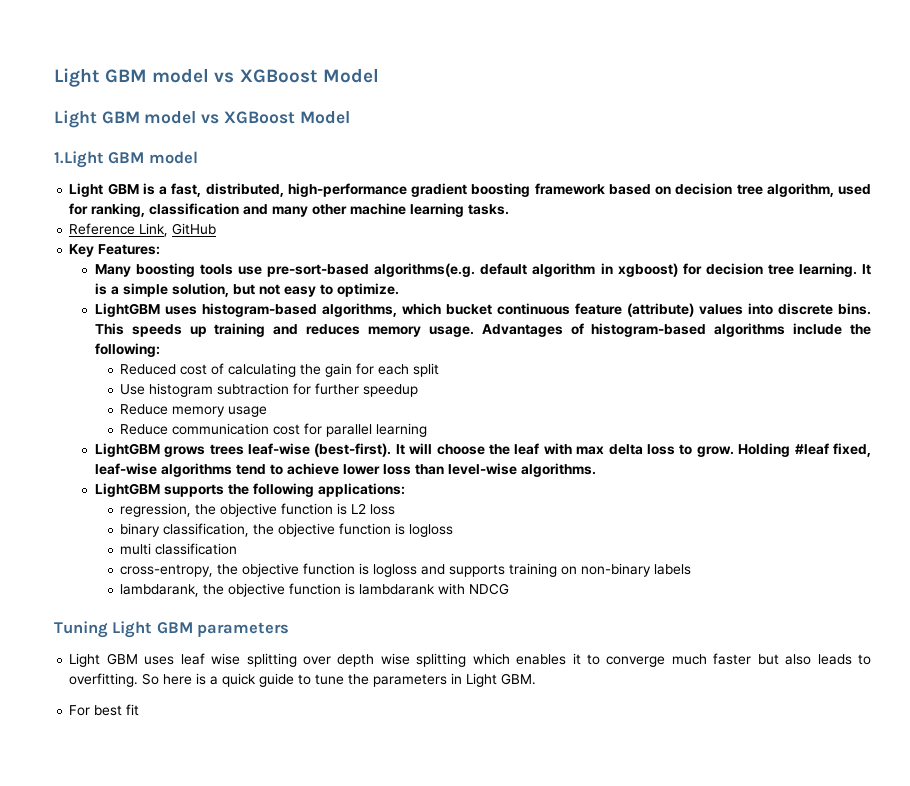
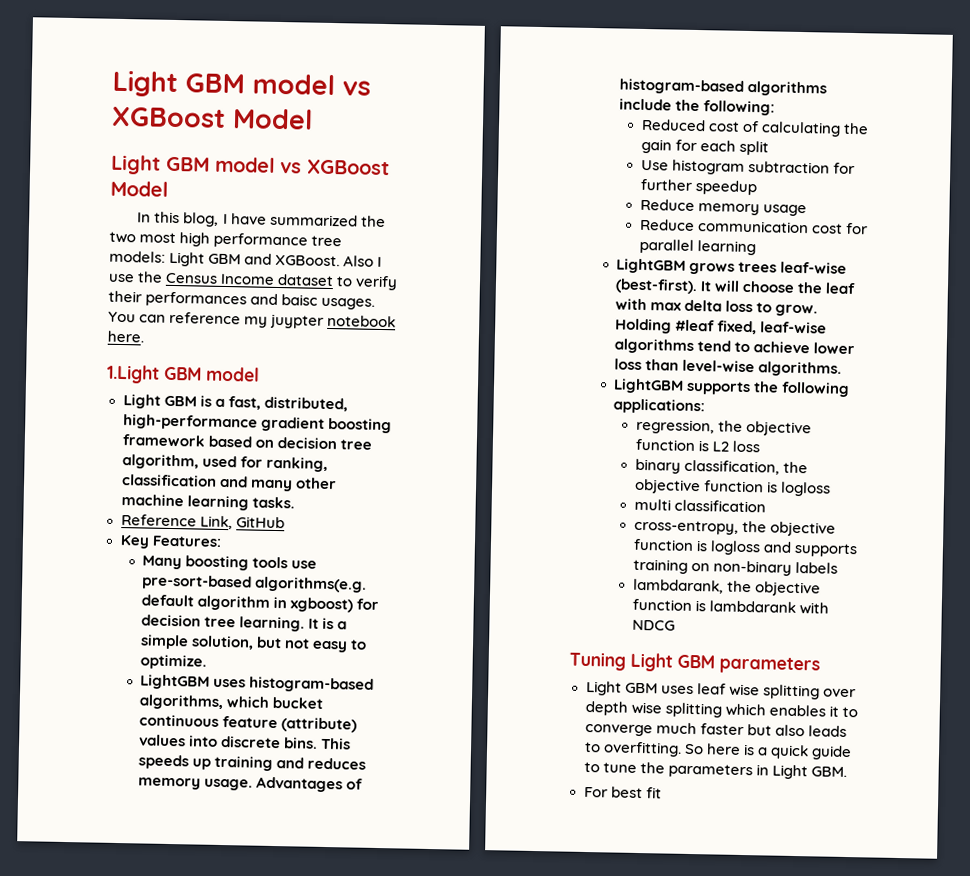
+ In this blog, I have summarized the two most high performance tree models: Light GBM and XGBoost. Also I use the Census Income dataset to verify their performances and baisc usages. You can reference my juypter notebook here.

